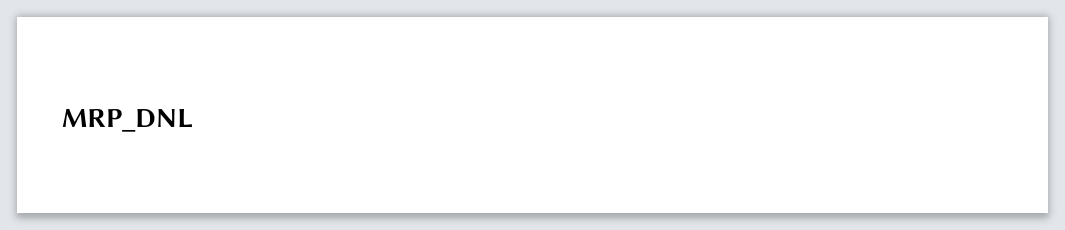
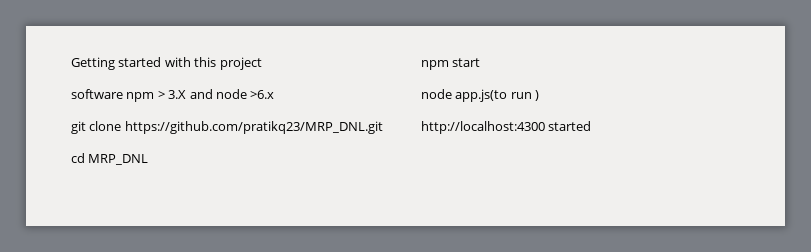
- MRP_DNL
+ Getting started with this project
+ software npm > 3.X and node >6.x
+ git clone https://github.com/pratikq23/MRP_DNL.git
+ cd MRP_DNL
+ npm start
+ node app.js(to run )
+ http://localhost:4300 started

